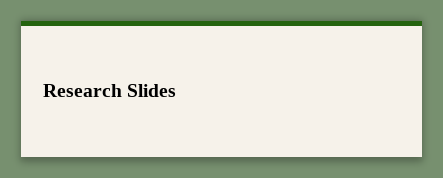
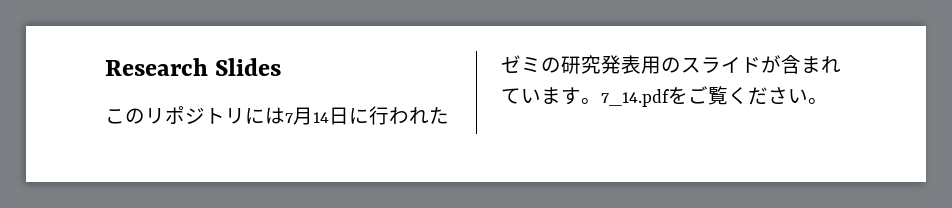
+ このリポジトリには7月14日に行われたゼミの研究発表用のスライドが含まれています。7_14.pdfをご覧ください。

